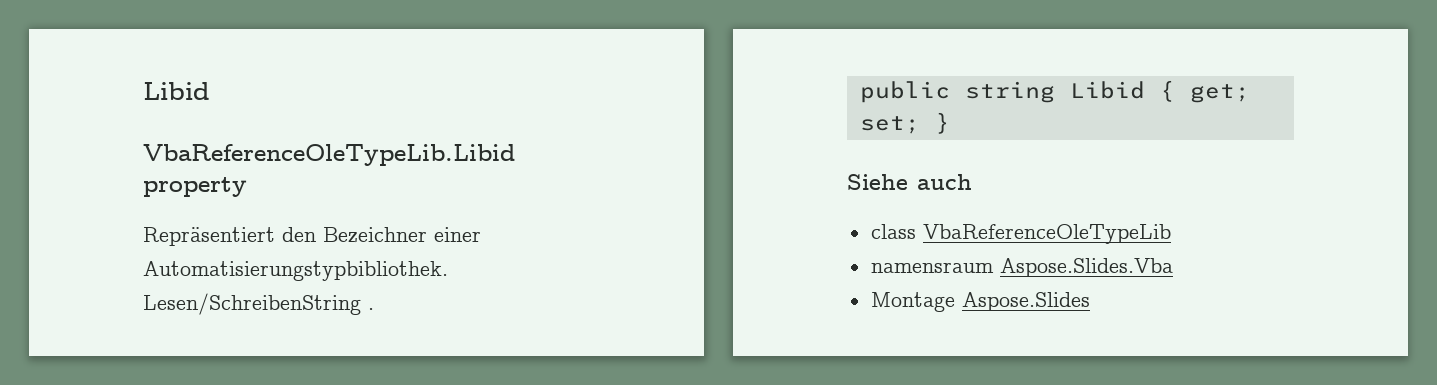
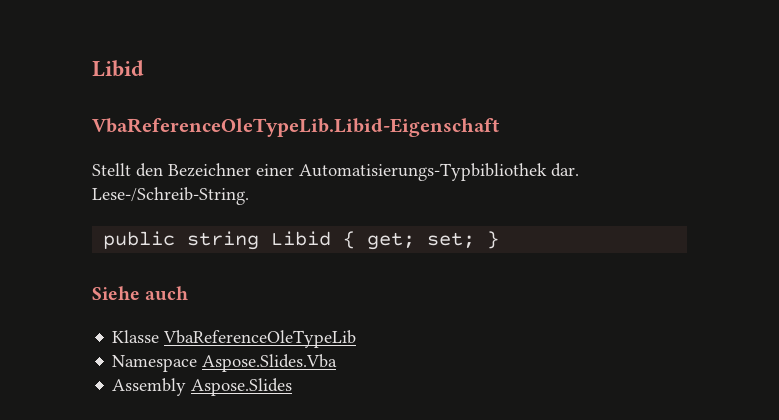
- VbaReferenceOleTypeLib.Libid property
- Repräsentiert den Bezeichner einer Automatisierungstypbibliothek. Lesen/SchreibenString .
+ VbaReferenceOleTypeLib.Libid-Eigenschaft
+ Stellt den Bezeichner einer Automatisierungs-Typbibliothek dar. Lese-/Schreib-String.
- class VbaReferenceOleTypeLib
+ Klasse VbaReferenceOleTypeLib
- namensraum Aspose.Slides.Vba
+ Namespace Aspose.Slides.Vba
- Montage Aspose.Slides
+ Assembly Aspose.Slides

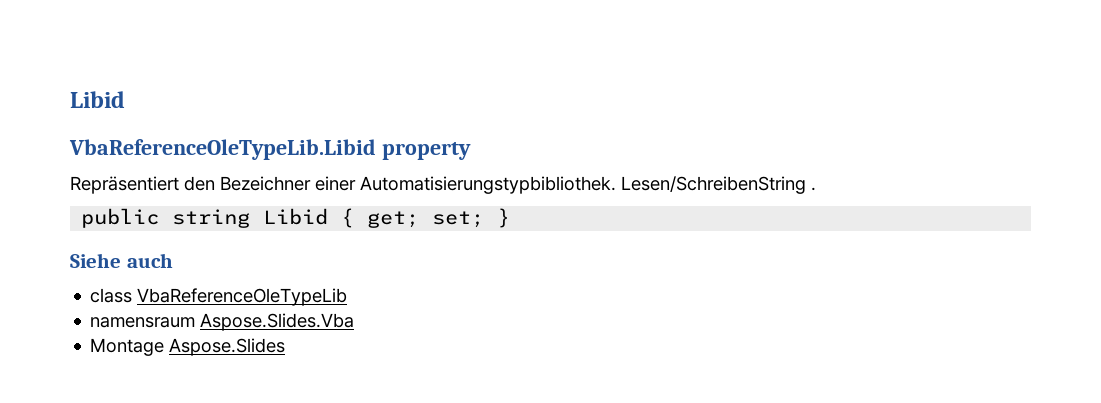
- VbaReferenceOleTypeLib.Libid-Eigenschaft
- Stellt den Bezeichner einer Automatisierungs-Typbibliothek dar. Lese-/Schreib-String.
+ VbaReferenceOleTypeLib.Libid property
+ Repräsentiert den Bezeichner einer Automatisierungstypbibliothek. Lesen/SchreibenString .
- Klasse VbaReferenceOleTypeLib
+ class VbaReferenceOleTypeLib
- Namespace Aspose.Slides.Vba
+ namensraum Aspose.Slides.Vba
- Assembly Aspose.Slides
+ Montage Aspose.Slides

